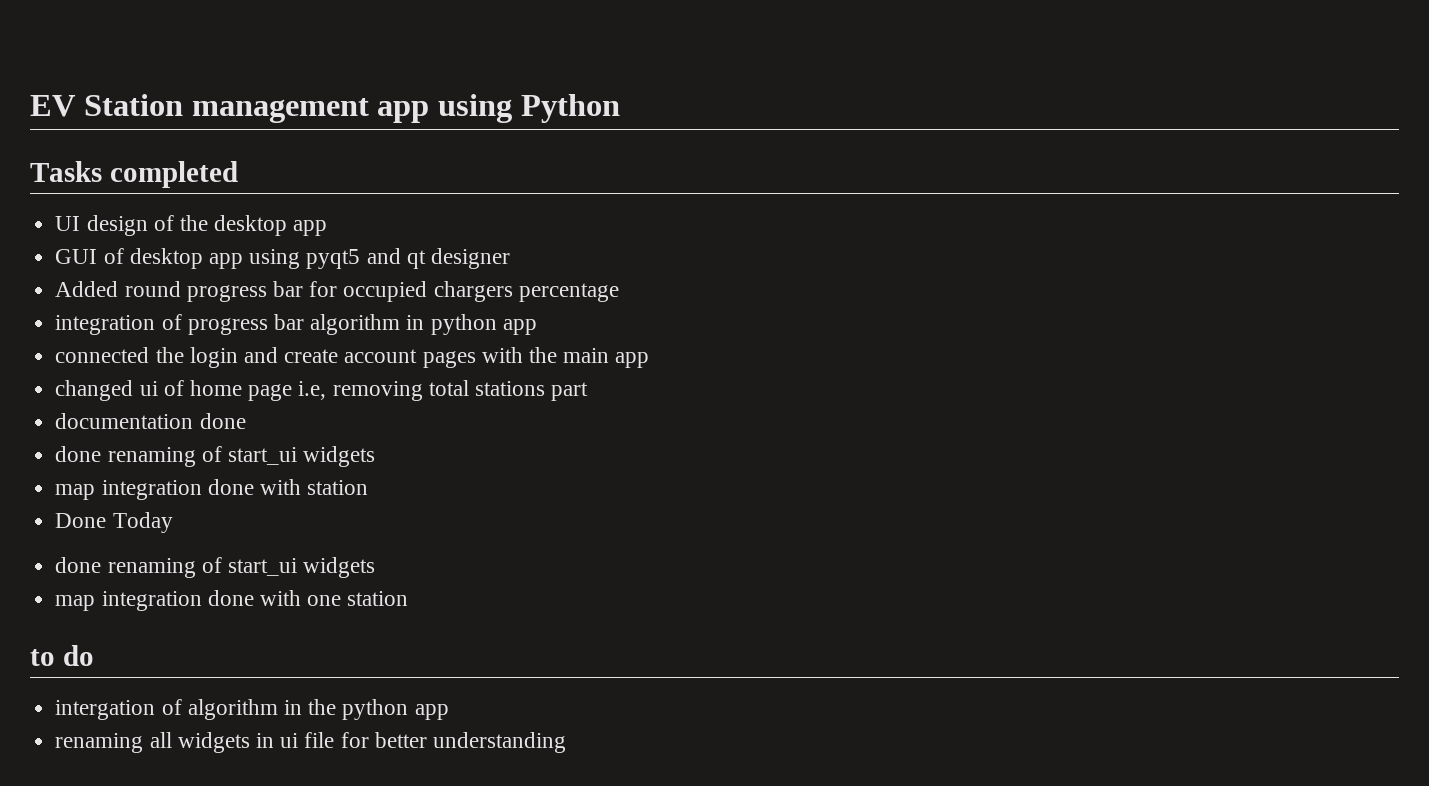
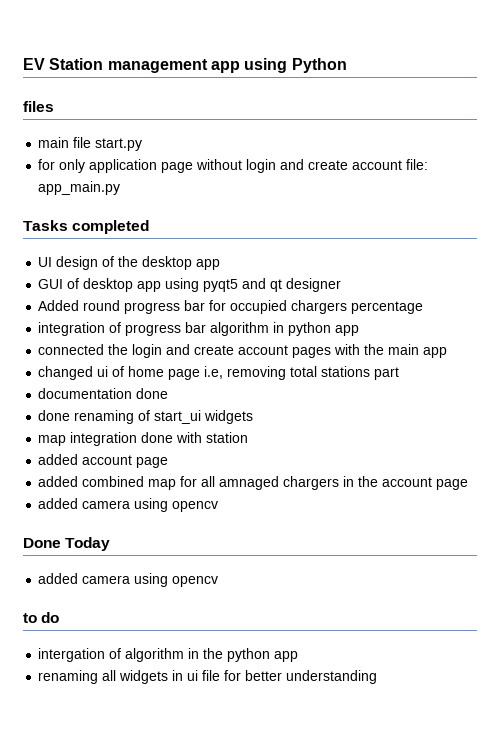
+ files
+ main file start.py
+ for only application page without login and create account file: app_main.py
+ added account page
+ added combined map for all amnaged chargers in the account page
+ added camera using opencv
  Done Today
- done renaming of start_ui widgets
- map integration done with one station
+ added camera using opencv

